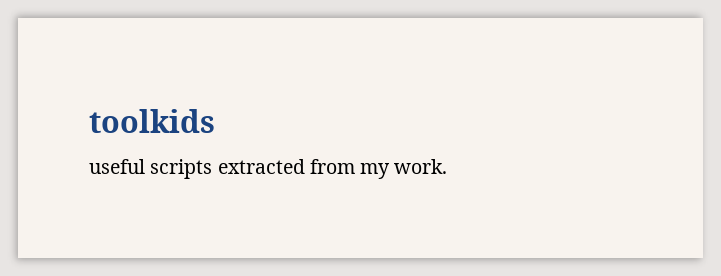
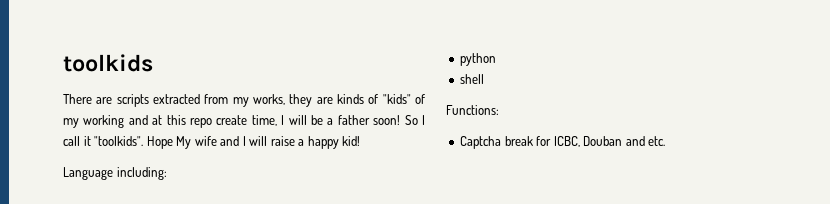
- useful scripts extracted from my work.
+ There are scripts extracted from my works, they are kinds of "kids" of my working and at this repo create time, I will be a father soon! So I call it "toolkids". Hope My wife and I will raise a happy kid!
+ Language including:
+ python
+ shell
+ Functions:
+ Captcha break for ICBC, Douban and etc.

